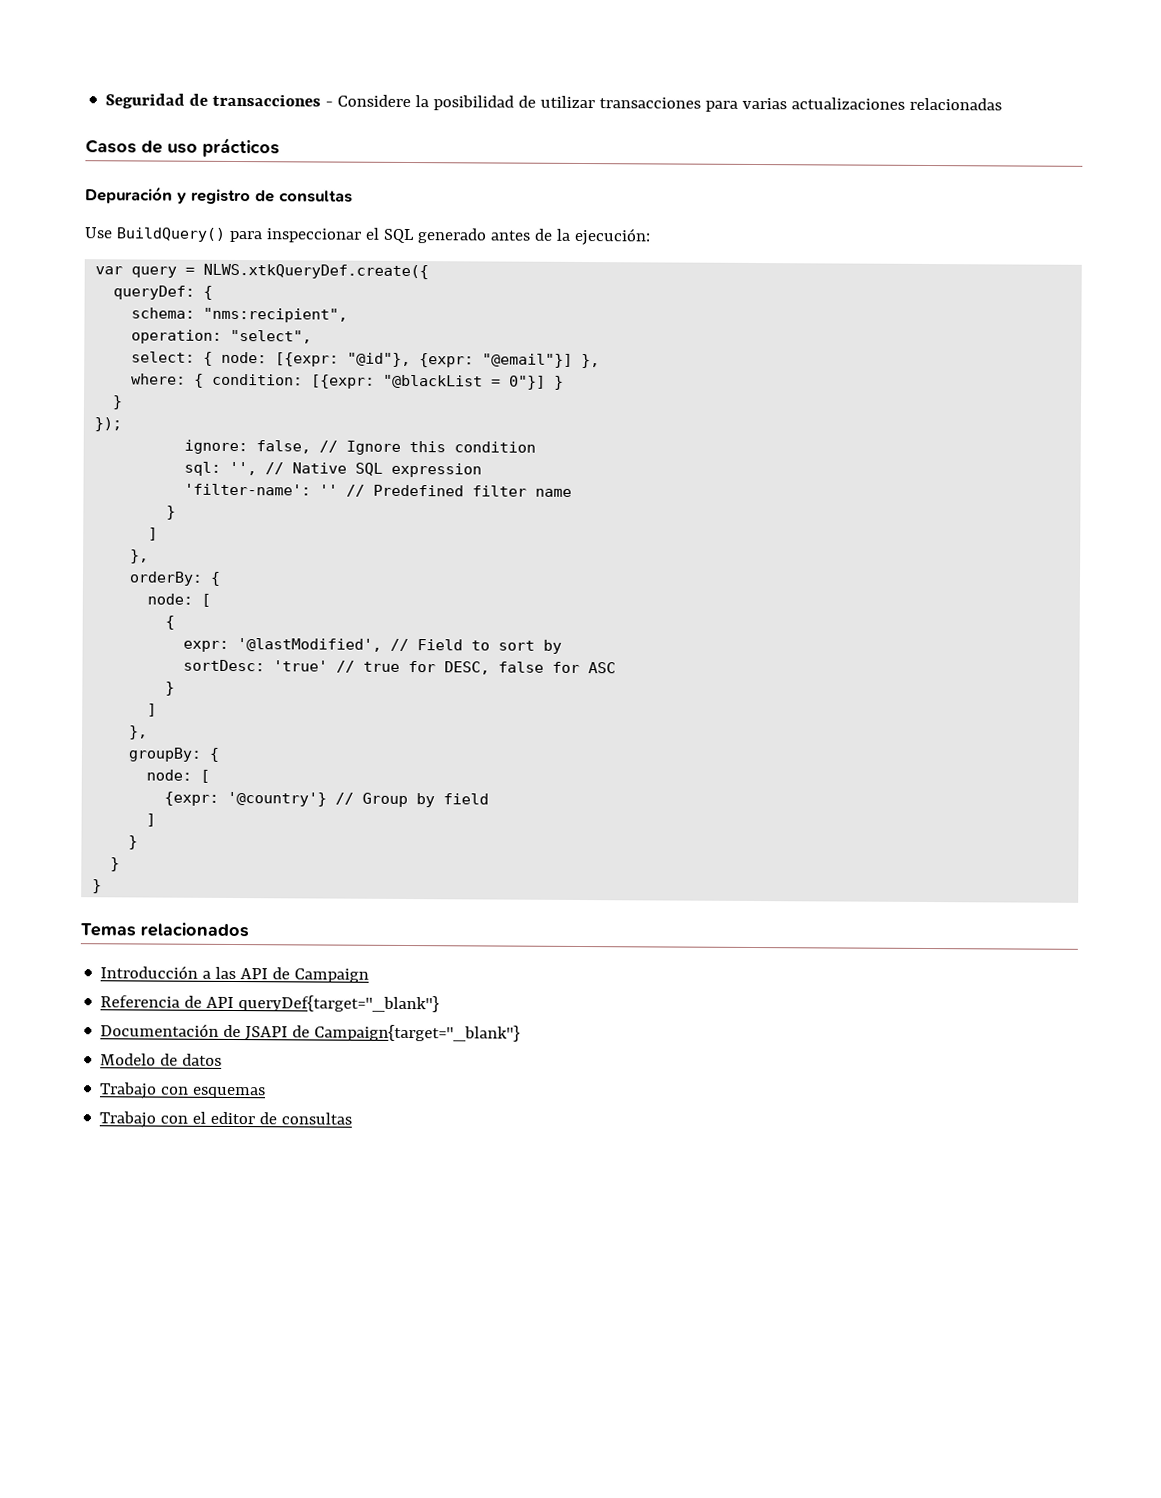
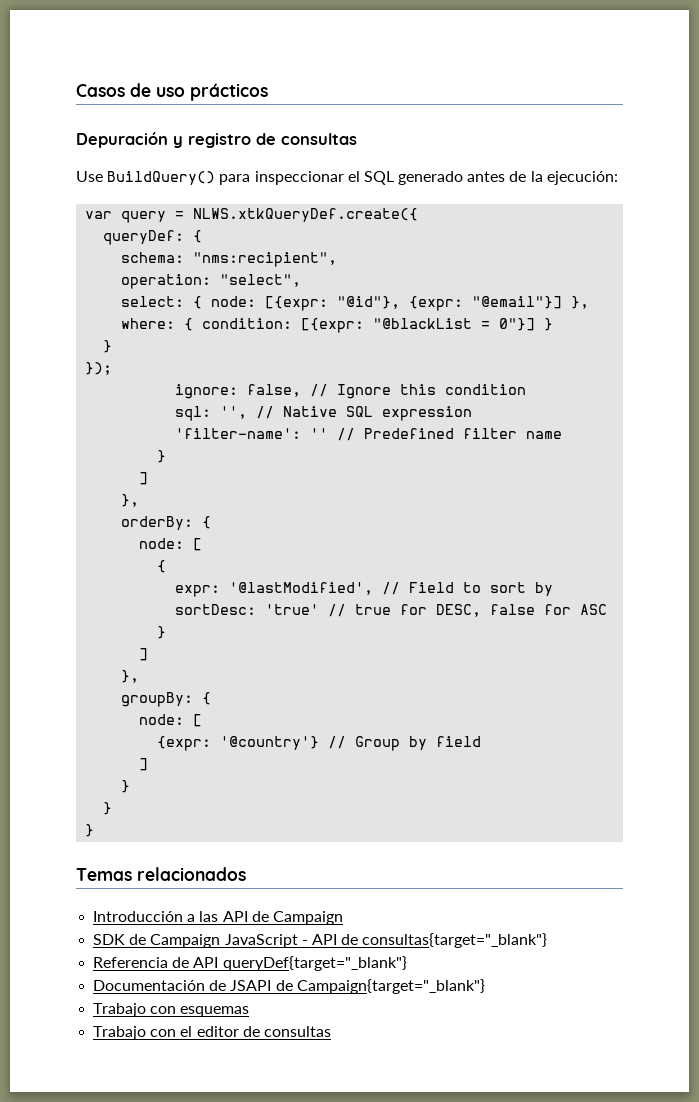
- Seguridad de transacciones - Considere la posibilidad de utilizar transacciones para varias actualizaciones relacionadas
+ SDK de Campaign JavaScript - API de consultas{target="_blank"}
- Modelo de datos

